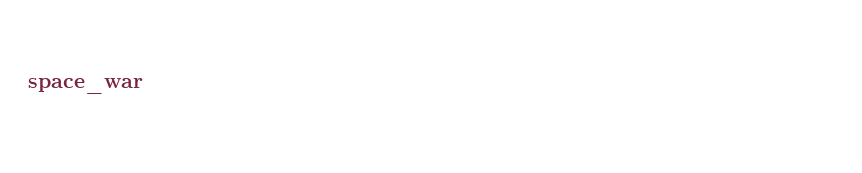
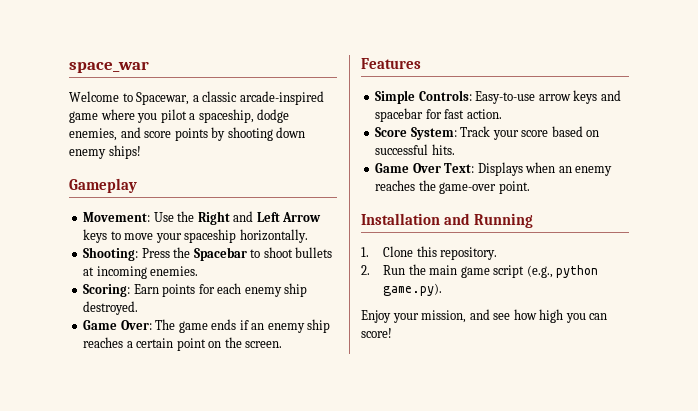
+ Welcome to Spacewar, a classic arcade-inspired game where you pilot a spaceship, dodge enemies, and score points by shooting down enemy ships!
+ Gameplay
+ Movement: Use the Right and Left Arrow keys to move your spaceship horizontally.
+ Shooting: Press the Spacebar to shoot bullets at incoming enemies.
+ Scoring: Earn points for each enemy ship destroyed.
+ Game Over: The game ends if an enemy ship reaches a certain point on the screen.
+ Features
+ Simple Controls: Easy-to-use arrow keys and spacebar for fast action.
+ Score System: Track your score based on successful hits.
+ Game Over Text: Displays when an enemy reaches the game-over point.
+ Installation and Running
+ 1. Clone this repository.
+ 2. Run the main game script (e.g., python game.py).
+ Enjoy your mission, and see how high you can score!

